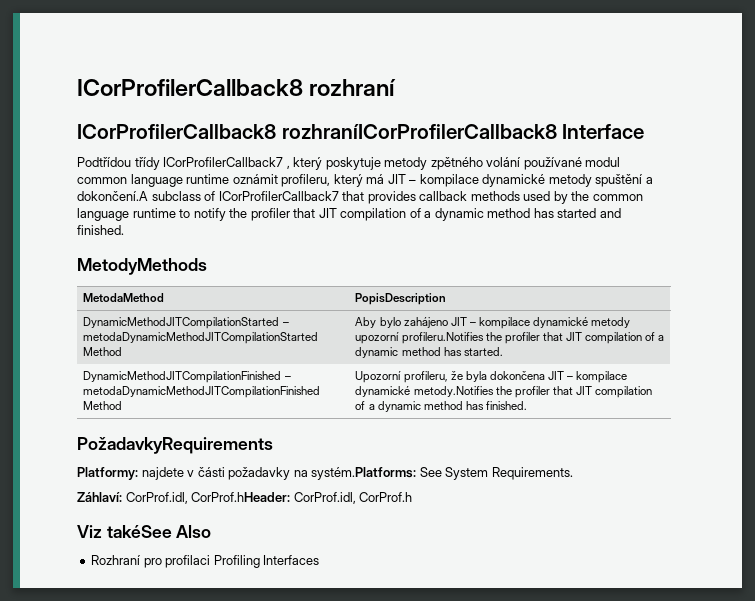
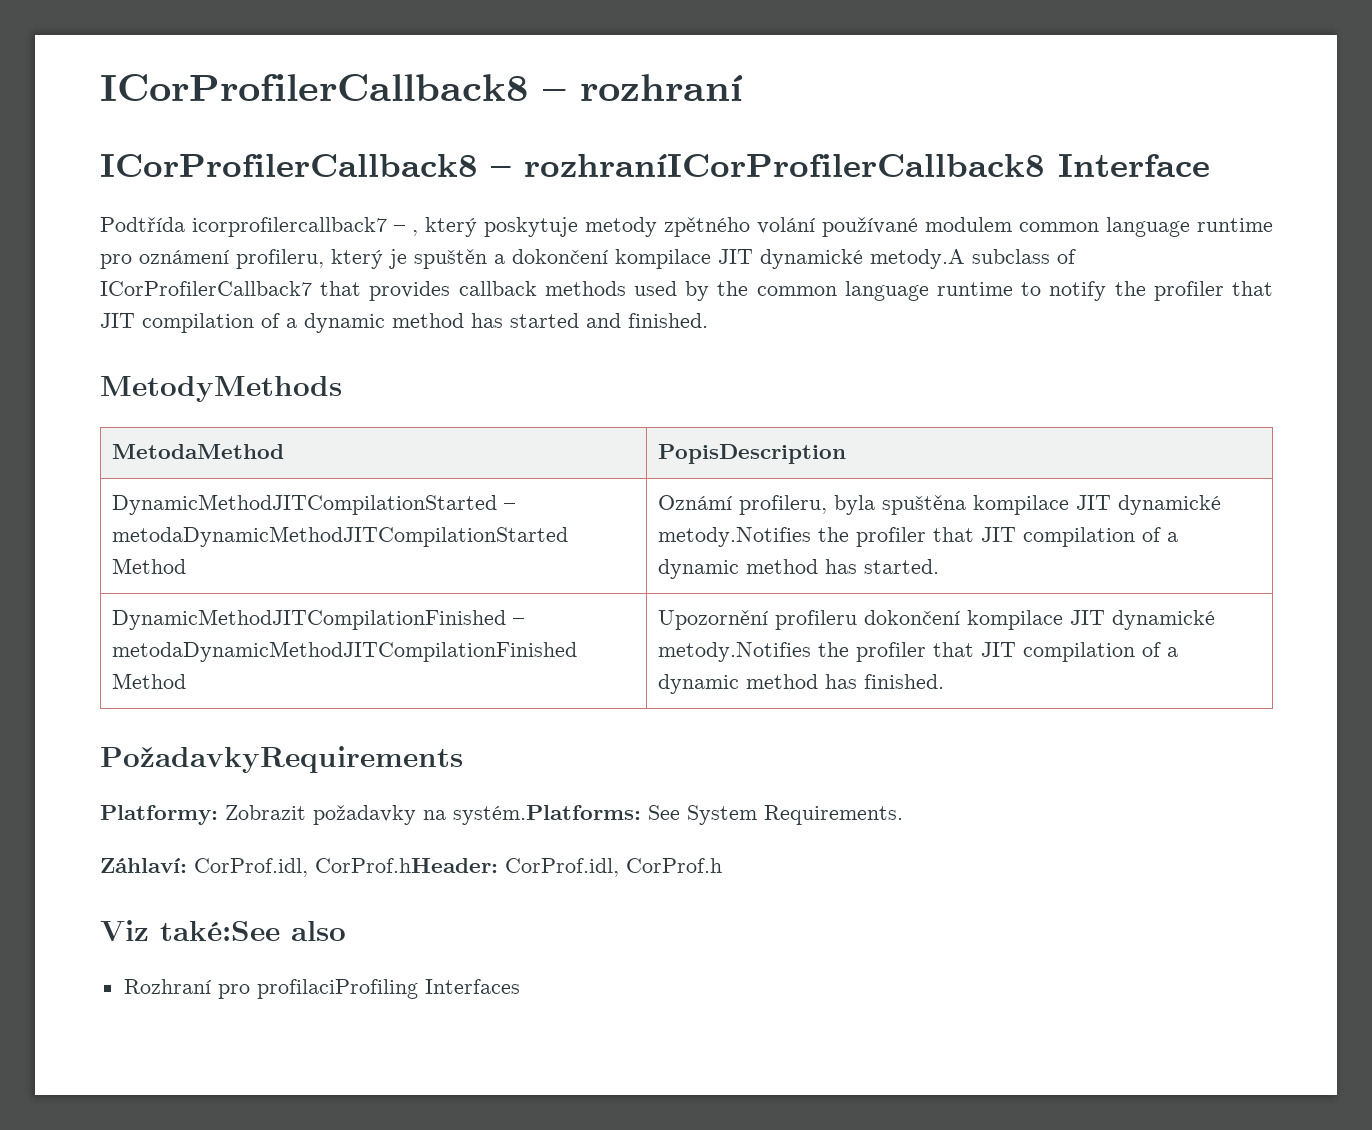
- ICorProfilerCallback8 rozhraní
+ ICorProfilerCallback8 – rozhraní
- ICorProfilerCallback8 rozhraníICorProfilerCallback8 Interface
+ ICorProfilerCallback8 – rozhraníICorProfilerCallback8 Interface
- Podtřídou třídy ICorProfilerCallback7 , který poskytuje metody zpětného volání používané modul common language runtime oznámit profileru, který má JIT – kompilace dynamické metody spuštění a dokončení.A subclass of ICorProfilerCallback7 that provides callback methods used by the common language runtime to notify the profiler that JIT compilation of a dynamic method has started and finished.
+ Podtřída icorprofilercallback7 – , který poskytuje metody zpětného volání používané modulem common language runtime pro oznámení profileru, který je spuštěn a dokončení kompilace JIT dynamické metody.A subclass of ICorProfilerCallback7 that provides callback methods used by the common language runtime to notify the profiler that JIT compilation of a dynamic method has started and finished.
- DynamicMethodJITCompilationStarted – metodaDynamicMethodJITCompilationStarted Method | Aby bylo zahájeno JIT – kompilace dynamické metody upozorní profileru.Notifies the profiler that JIT compilation of a dynamic method has started.
+ DynamicMethodJITCompilationStarted – metodaDynamicMethodJITCompilationStarted Method | Oznámí profileru, byla spuštěna kompilace JIT dynamické metody.Notifies the profiler that JIT compilation of a dynamic method has started.
- DynamicMethodJITCompilationFinished – metodaDynamicMethodJITCompilationFinished Method | Upozorní profileru, že byla dokončena JIT – kompilace dynamické metody.Notifies the profiler that JIT compilation of a dynamic method has finished.
+ DynamicMethodJITCompilationFinished – metodaDynamicMethodJITCompilationFinished Method | Upozornění profileru dokončení kompilace JIT dynamické metody.Notifies the profiler that JIT compilation of a dynamic method has finished.
- Platformy: najdete v části požadavky na systém.Platforms: See System Requirements.
+ Platformy: Zobrazit požadavky na systém.Platforms: See System Requirements.
- Viz takéSee Also
+ Viz také:See also
- Rozhraní pro profilaci Profiling Interfaces
+ Rozhraní pro profilaciProfiling Interfaces

